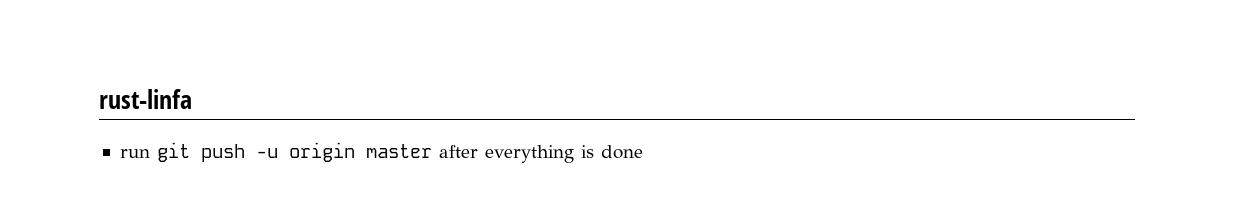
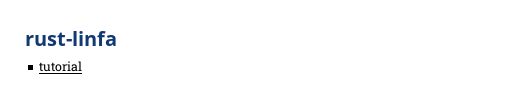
- run git push -u origin master after everything is done
+ tutorial

